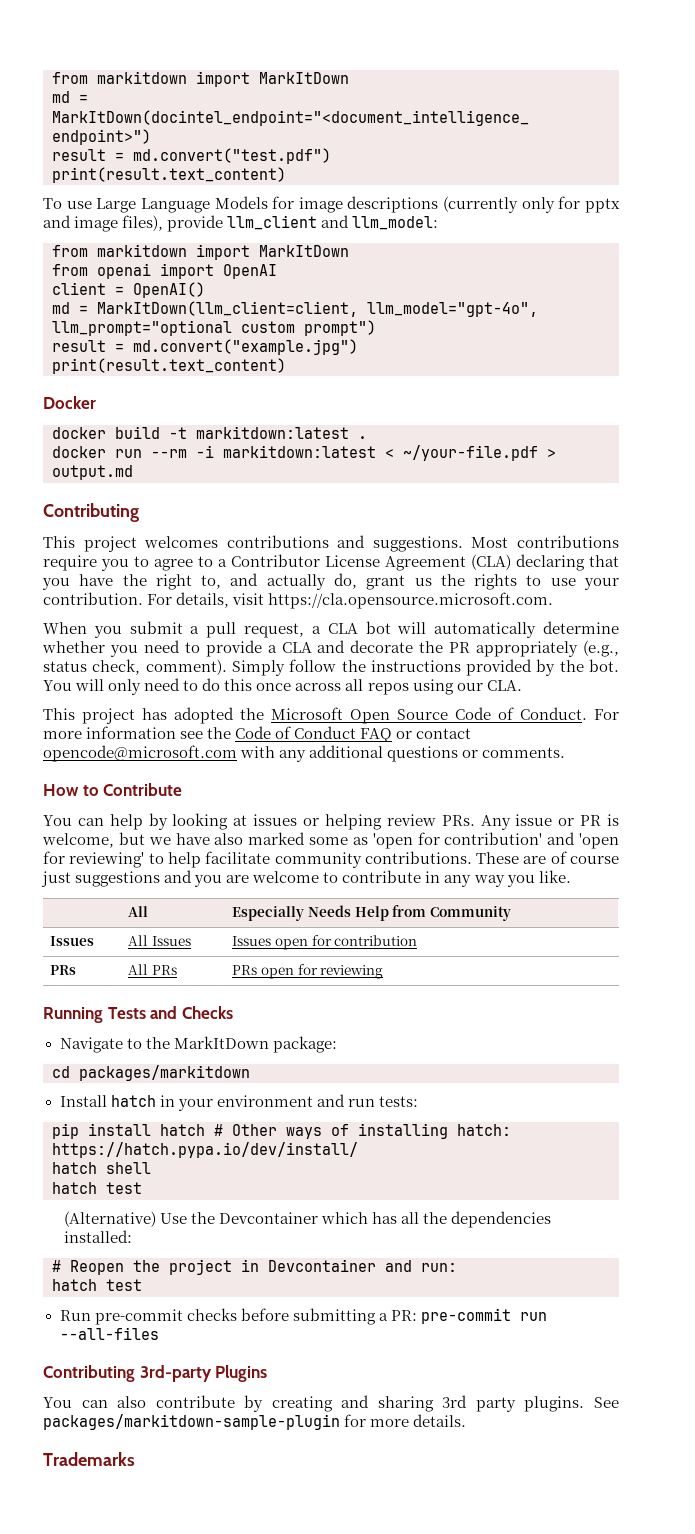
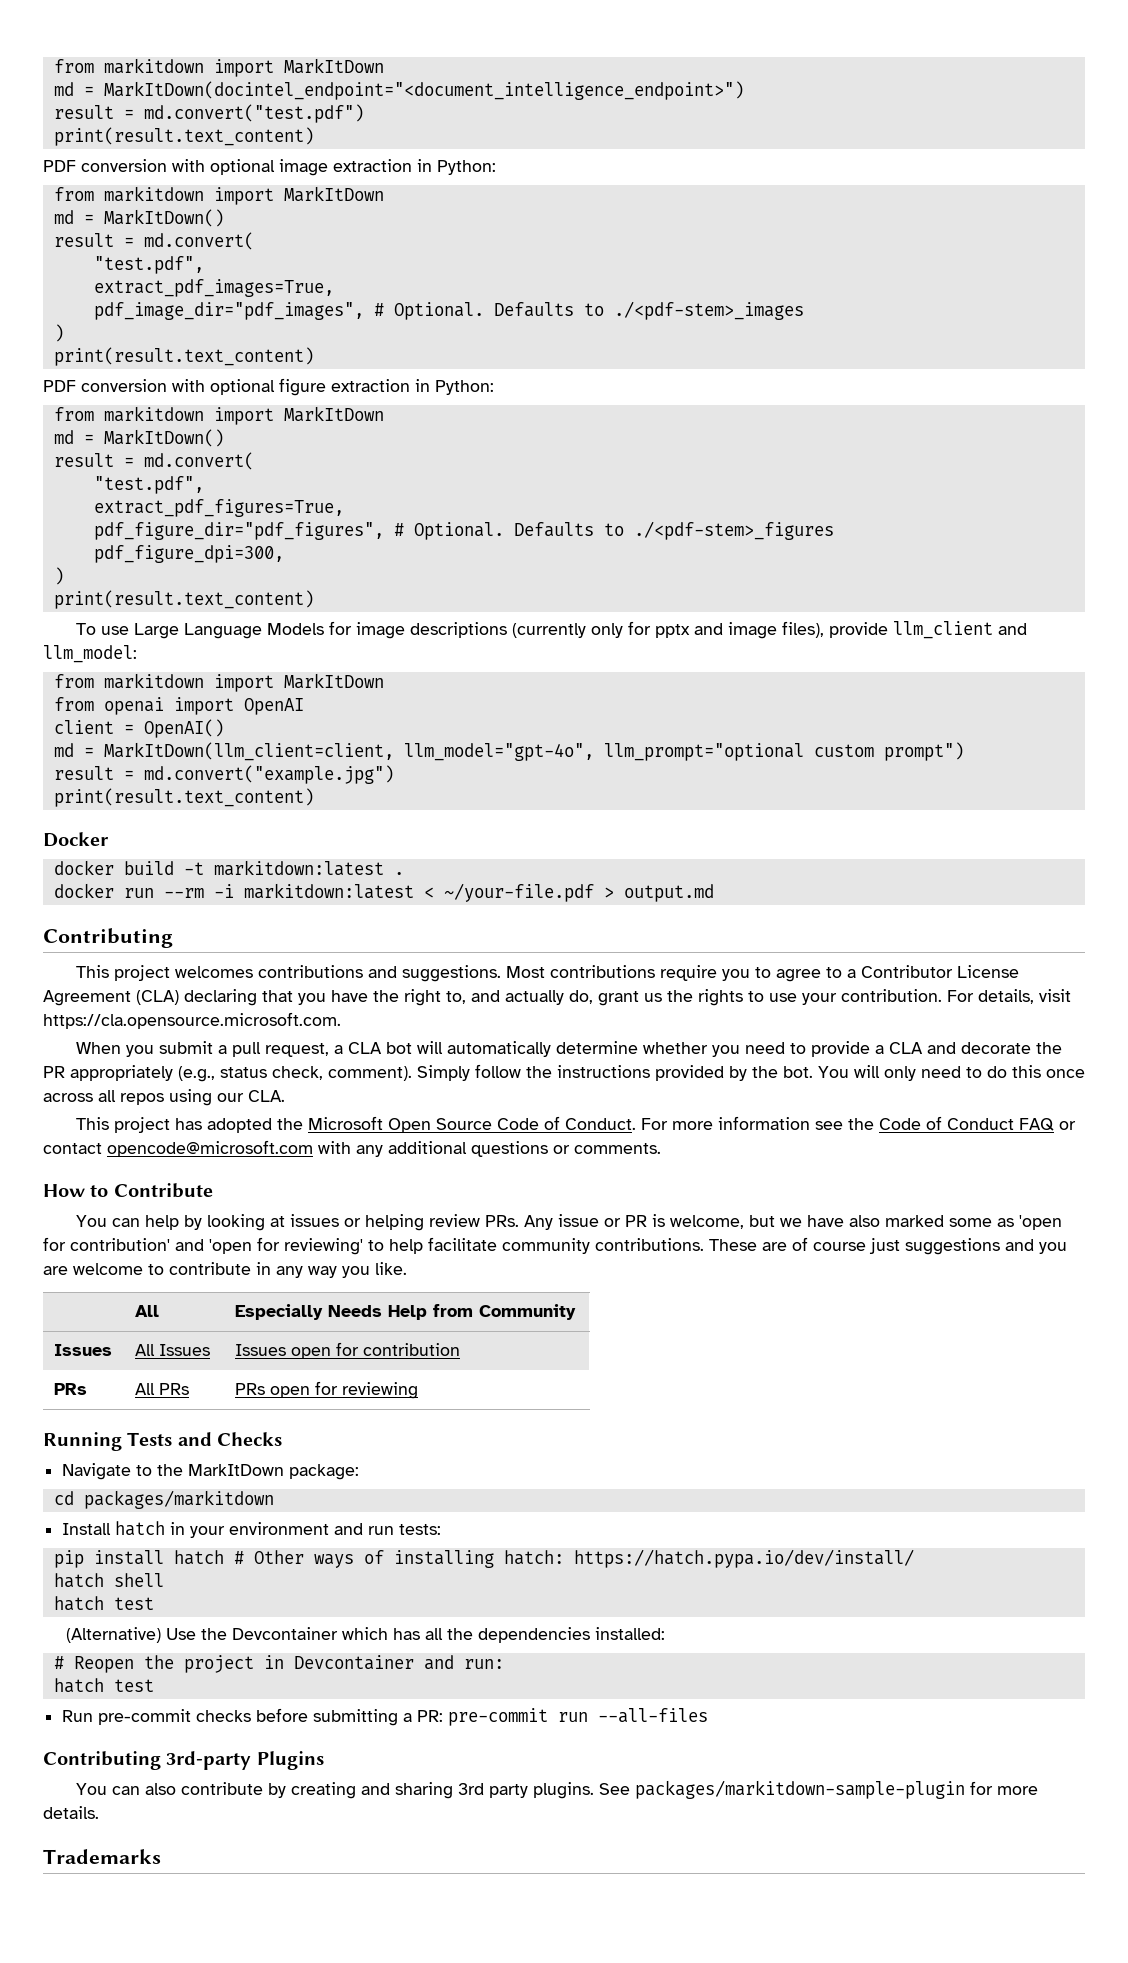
+ PDF conversion with optional image extraction in Python:
+ from markitdown import MarkItDown
+ md = MarkItDown()
+ result = md.convert(
+ "test.pdf",
+ extract_pdf_images=True,
+ pdf_image_dir="pdf_images", # Optional. Defaults to ./<pdf-stem>_images
+ )
+ print(result.text_content)
+ PDF conversion with optional figure extraction in Python:
+ from markitdown import MarkItDown
+ md = MarkItDown()
+ result = md.convert(
+ "test.pdf",
+ extract_pdf_figures=True,
+ pdf_figure_dir="pdf_figures", # Optional. Defaults to ./<pdf-stem>_figures
+ pdf_figure_dpi=300,
+ )
+ print(result.text_content)

